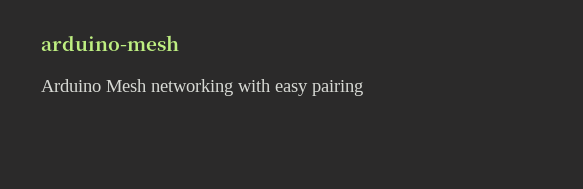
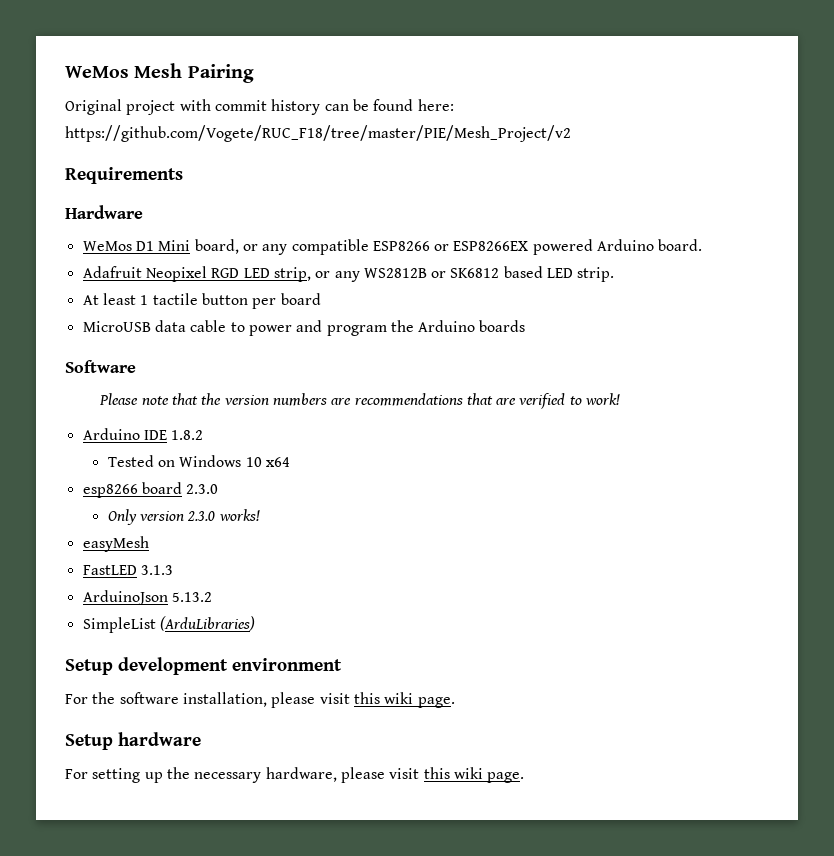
- arduino-mesh
- Arduino Mesh networking with easy pairing
+ WeMos Mesh Pairing
+ Original project with commit history can be found here: https://github.com/Vogete/RUC_F18/tree/master/PIE/Mesh_Project/v2
+ Requirements
+ Hardware
+ WeMos D1 Mini board, or any compatible ESP8266 or ESP8266EX powered Arduino board.
+ Adafruit Neopixel RGD LED strip, or any WS2812B or SK6812 based LED strip.
+ At least 1 tactile button per board
+ MicroUSB data cable to power and program the Arduino boards
+ Software
+ Please note that the version numbers are recommendations that are verified to work!
+ Arduino IDE 1.8.2
+ Tested on Windows 10 x64
+ esp8266 board 2.3.0
+ Only version 2.3.0 works!
+ easyMesh
+ FastLED 3.1.3
+ ArduinoJson 5.13.2
+ SimpleList (ArduLibraries)
+ Setup development environment
+ For the software installation, please visit this wiki page.
+ Setup hardware
+ For setting up the necessary hardware, please visit this wiki page.

